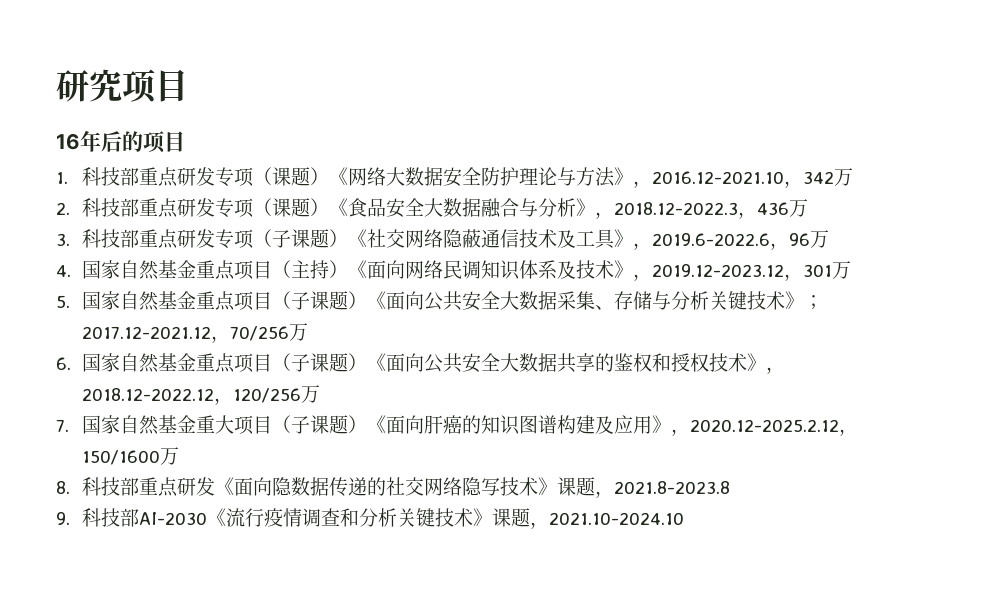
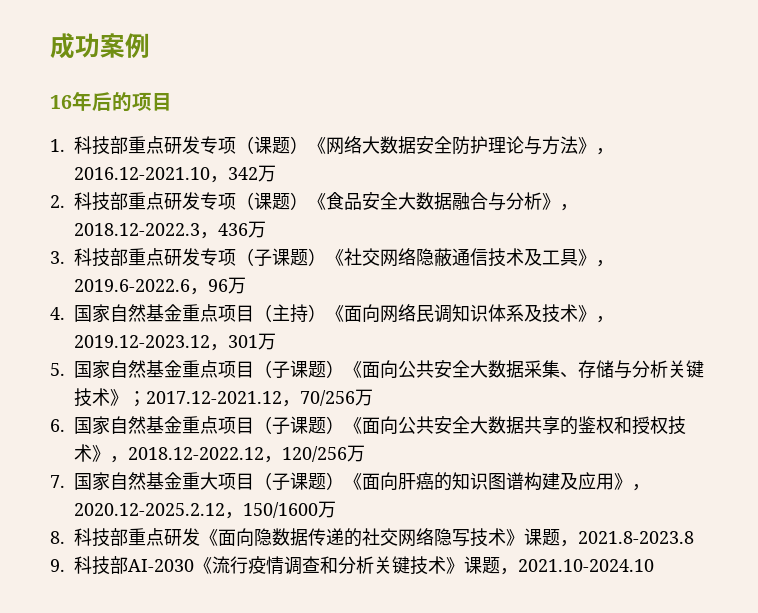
- 研究项目
+ 成功案例

